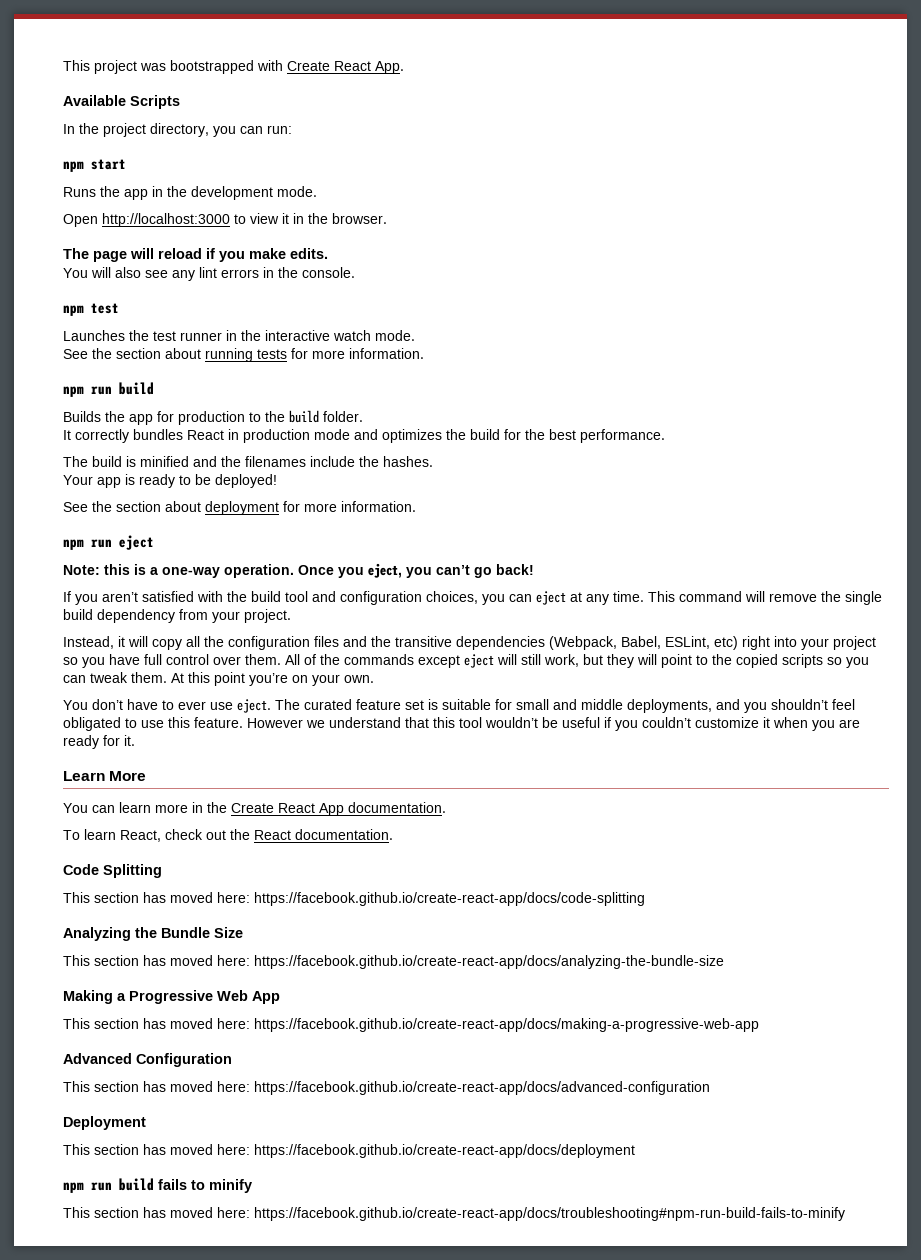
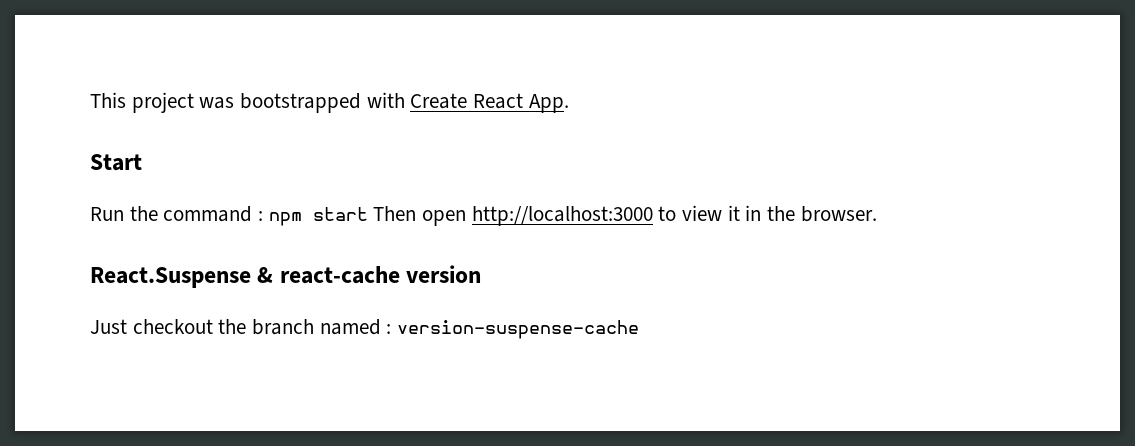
- Available Scripts
- In the project directory, you can run:
- npm start
- Runs the app in the development mode.
- Open http://localhost:3000 to view it in the browser.
+ Start
+ Run the command : npm start Then open http://localhost:3000 to view it in the browser.
- The page will reload if you make edits.
- You will also see any lint errors in the console.
- npm test
- Launches the test runner in the interactive watch mode.
- See the section about running tests for more information.
- npm run build
- Builds the app for production to the build folder.
- It correctly bundles React in production mode and optimizes the build for the best performance.
- The build is minified and the filenames include the hashes.
- Your app is ready to be deployed!
- See the section about deployment for more information.
- npm run eject
- Note: this is a one-way operation. Once you eject, you can’t go back!
- If you aren’t satisfied with the build tool and configuration choices, you can eject at any time. This command will remove the single build dependency from your project.
- Instead, it will copy all the configuration files and the transitive dependencies (Webpack, Babel, ESLint, etc) right into your project so you have full control over them. All of the commands except eject will still work, but they will point to the copied scripts so you can tweak them. At this point you’re on your own.
- You don’t have to ever use eject. The curated feature set is suitable for small and middle deployments, and you shouldn’t feel obligated to use this feature. However we understand that this tool wouldn’t be useful if you couldn’t customize it when you are ready for it.
- Learn More
- You can learn more in the Create React App documentation.
- To learn React, check out the React documentation.
- Code Splitting
- This section has moved here: https://facebook.github.io/create-react-app/docs/code-splitting
- Analyzing the Bundle Size
- This section has moved here: https://facebook.github.io/create-react-app/docs/analyzing-the-bundle-size
- Making a Progressive Web App
- This section has moved here: https://facebook.github.io/create-react-app/docs/making-a-progressive-web-app
- Advanced Configuration
- This section has moved here: https://facebook.github.io/create-react-app/docs/advanced-configuration
- Deployment
- This section has moved here: https://facebook.github.io/create-react-app/docs/deployment
- npm run build fails to minify
- This section has moved here: https://facebook.github.io/create-react-app/docs/troubleshooting#npm-run-build-fails-to-minify
+ React.Suspense & react-cache version
+ Just checkout the branch named : version-suspense-cache

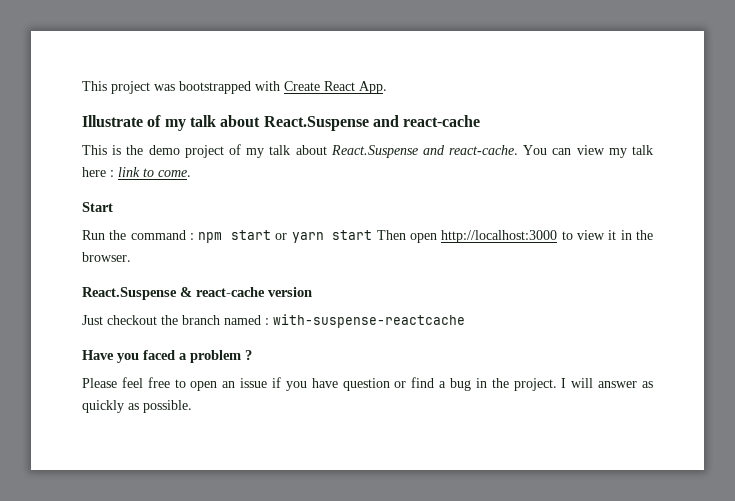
+ Illustrate of my talk about React.Suspense and react-cache
+ This is the demo project of my talk about React.Suspense and react-cache. You can view my talk here : link to come.
- Run the command : npm start Then open http://localhost:3000 to view it in the browser.
+ Run the command : npm start or yarn start Then open http://localhost:3000 to view it in the browser.
- Just checkout the branch named : version-suspense-cache
+ Just checkout the branch named : with-suspense-reactcache
+ Have you faced a problem ?
+ Please feel free to open an issue if you have question or find a bug in the project. I will answer as quickly as possible.

